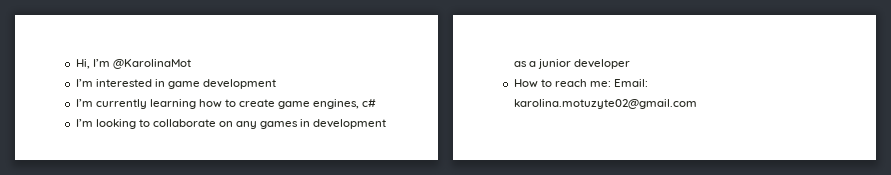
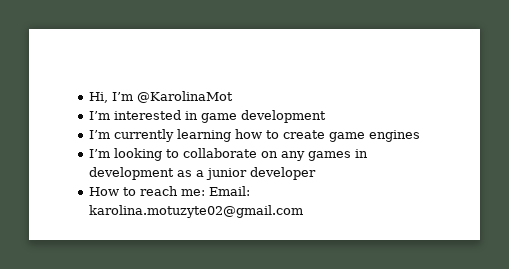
- I’m currently learning how to create game engines, c#
+ I’m currently learning how to create game engines

